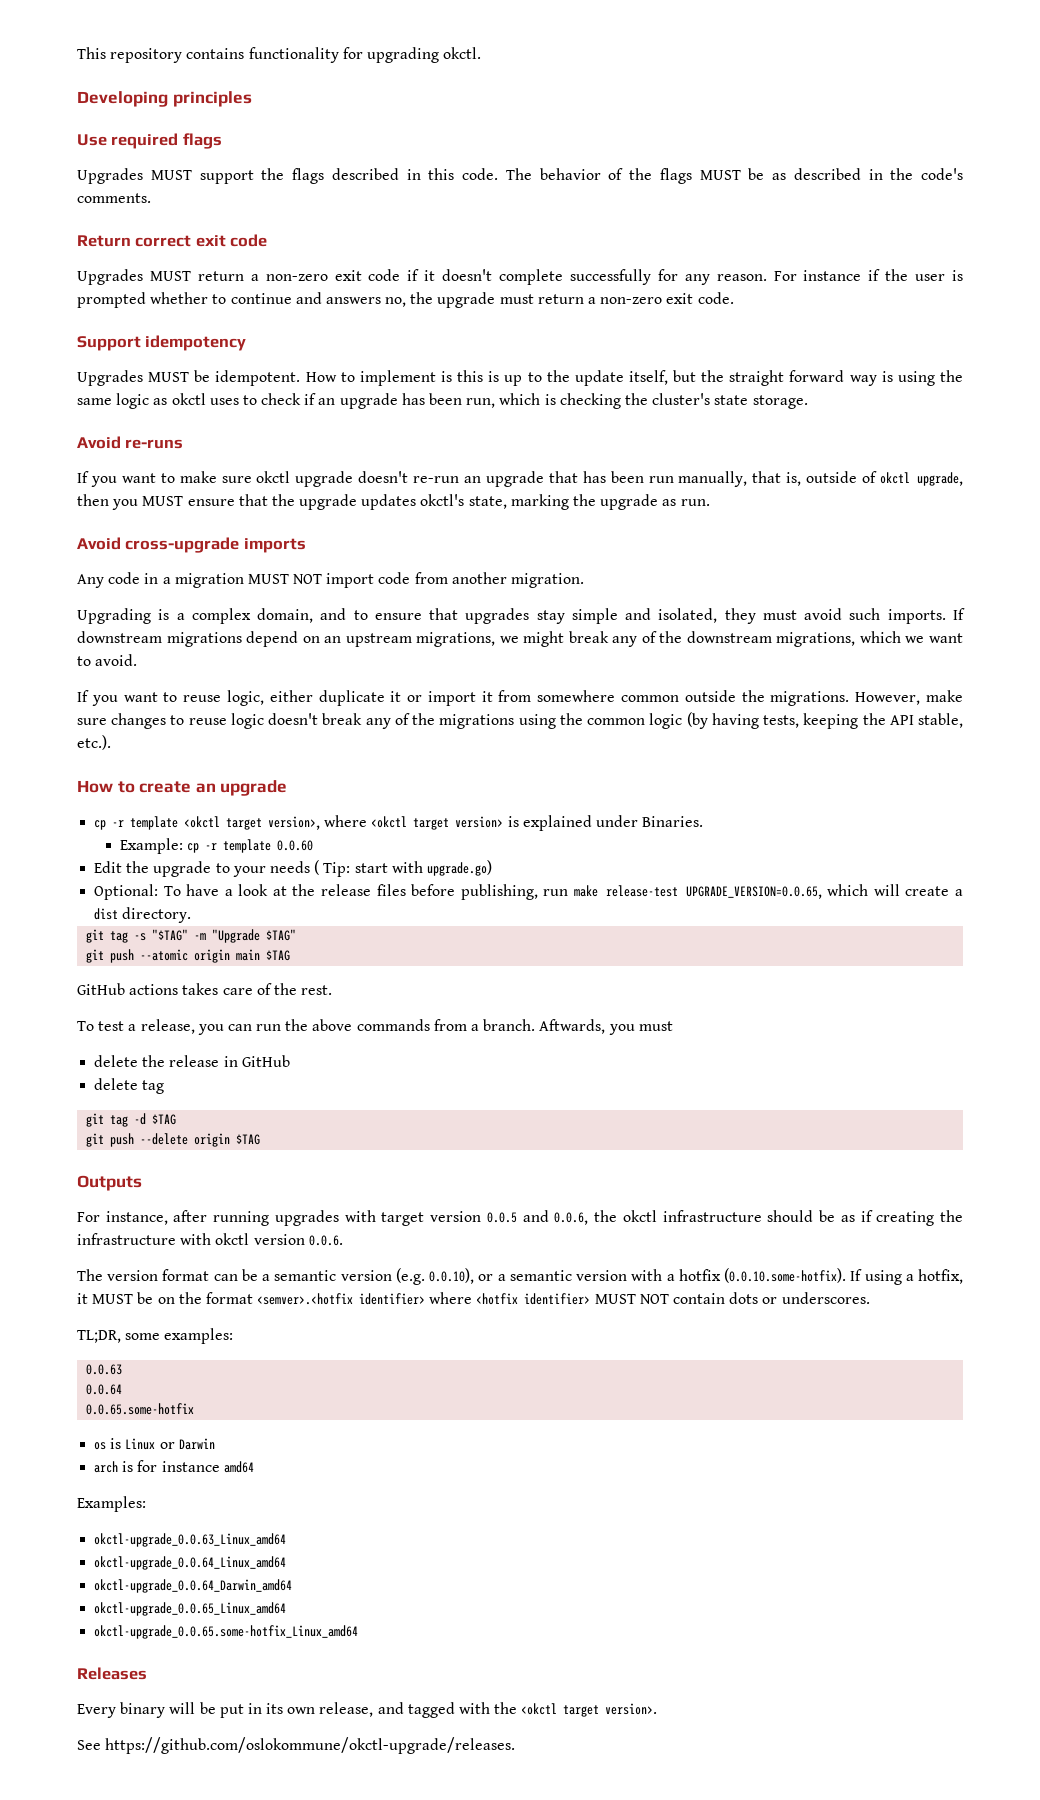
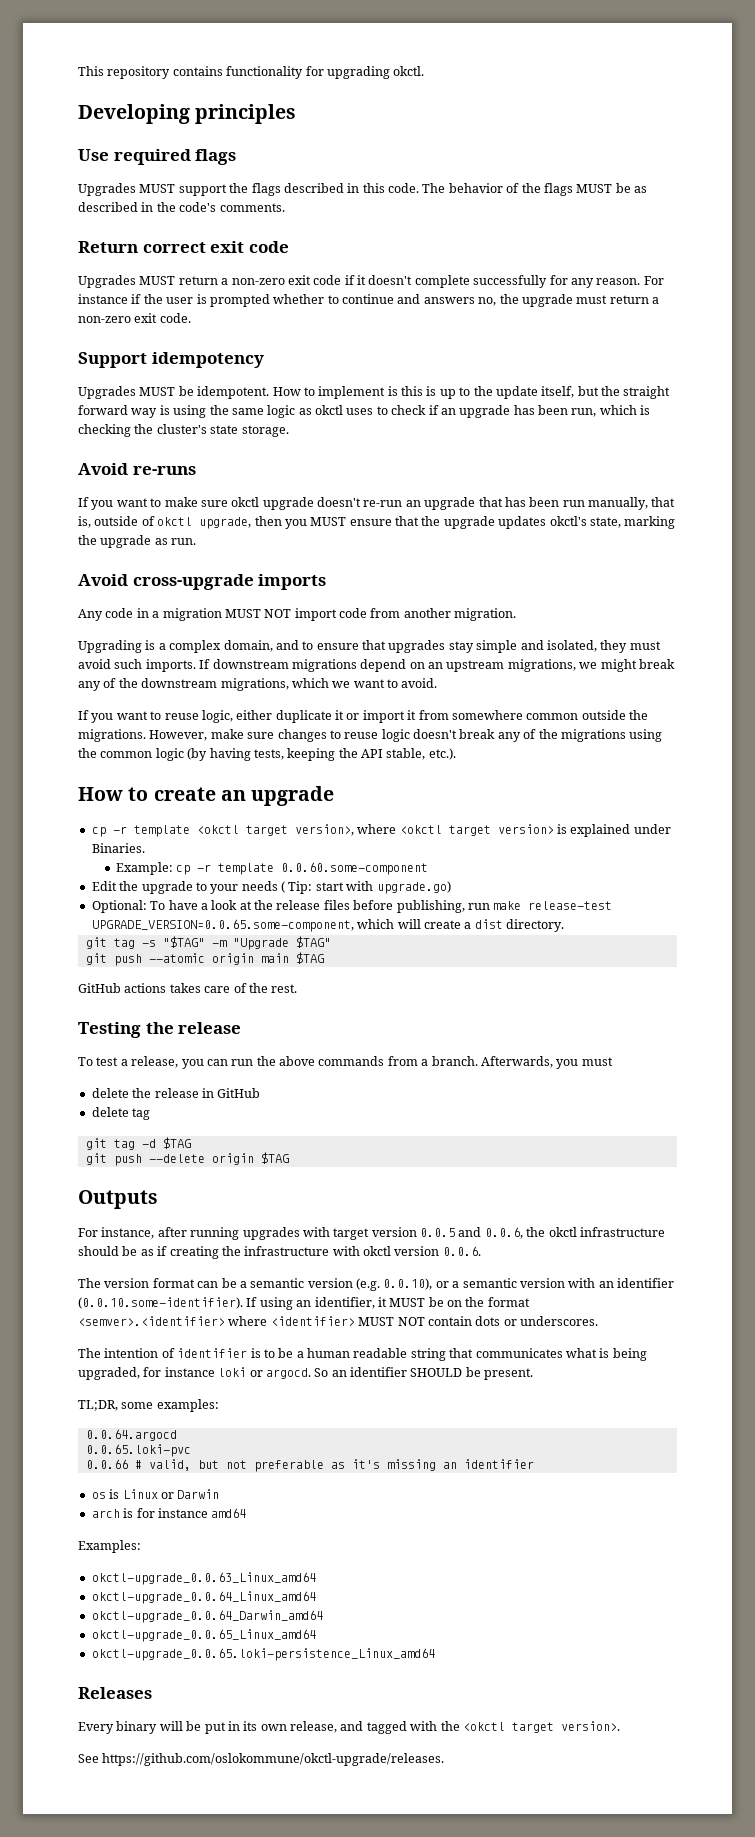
- Example: cp -r template 0.0.60
+ Example: cp -r template 0.0.60.some-component
- Optional: To have a look at the release files before publishing, run make release-test UPGRADE_VERSION=0.0.65, which will create a dist directory.
+ Optional: To have a look at the release files before publishing, run make release-test UPGRADE_VERSION=0.0.65.some-component, which will create a dist directory.
+ Testing the release
- Aftwards, you must
+ Afterwards, you must
- The version format can be a semantic version (e.g. 0.0.10), or a semantic version with a hotfix (0.0.10.some-hotfix). If using a hotfix, it MUST be on the format <semver>.<hotfix identifier> where <hotfix identifier> MUST NOT contain dots or underscores.
+ The version format can be a semantic version (e.g. 0.0.10), or a semantic version with an identifier (0.0.10.some-identifier). If using an identifier, it MUST be on the format <semver>.<identifier> where <identifier> MUST NOT contain dots or underscores.
+ The intention of identifier is to be a human readable string that communicates what is being upgraded, for instance loki or argocd. So an identifier SHOULD be present.
  TL;DR, some examples:
- 0.0.63
- 0.0.64
- 0.0.65.some-hotfix
+ 0.0.64.argocd
+ 0.0.65.loki-pvc
+ 0.0.66 # valid, but not preferable as it's missing an identifier
- okctl-upgrade_0.0.65.some-hotfix_Linux_amd64
+ okctl-upgrade_0.0.65.loki-persistence_Linux_amd64

